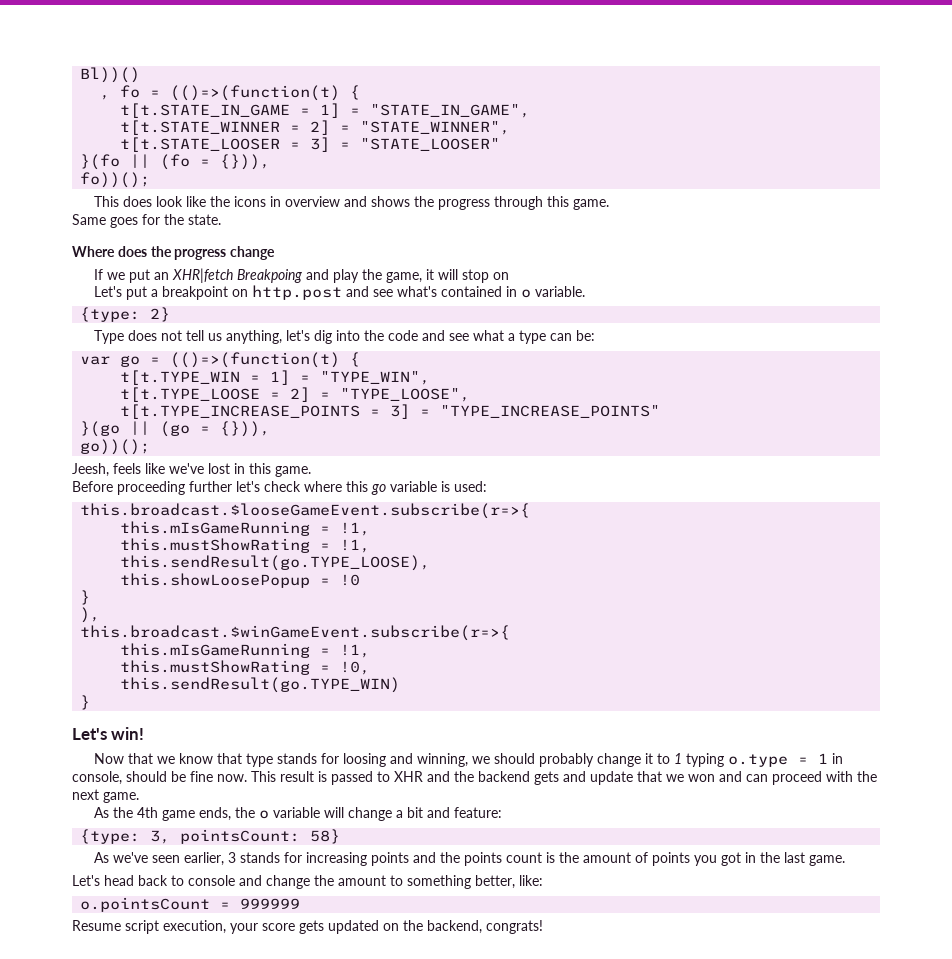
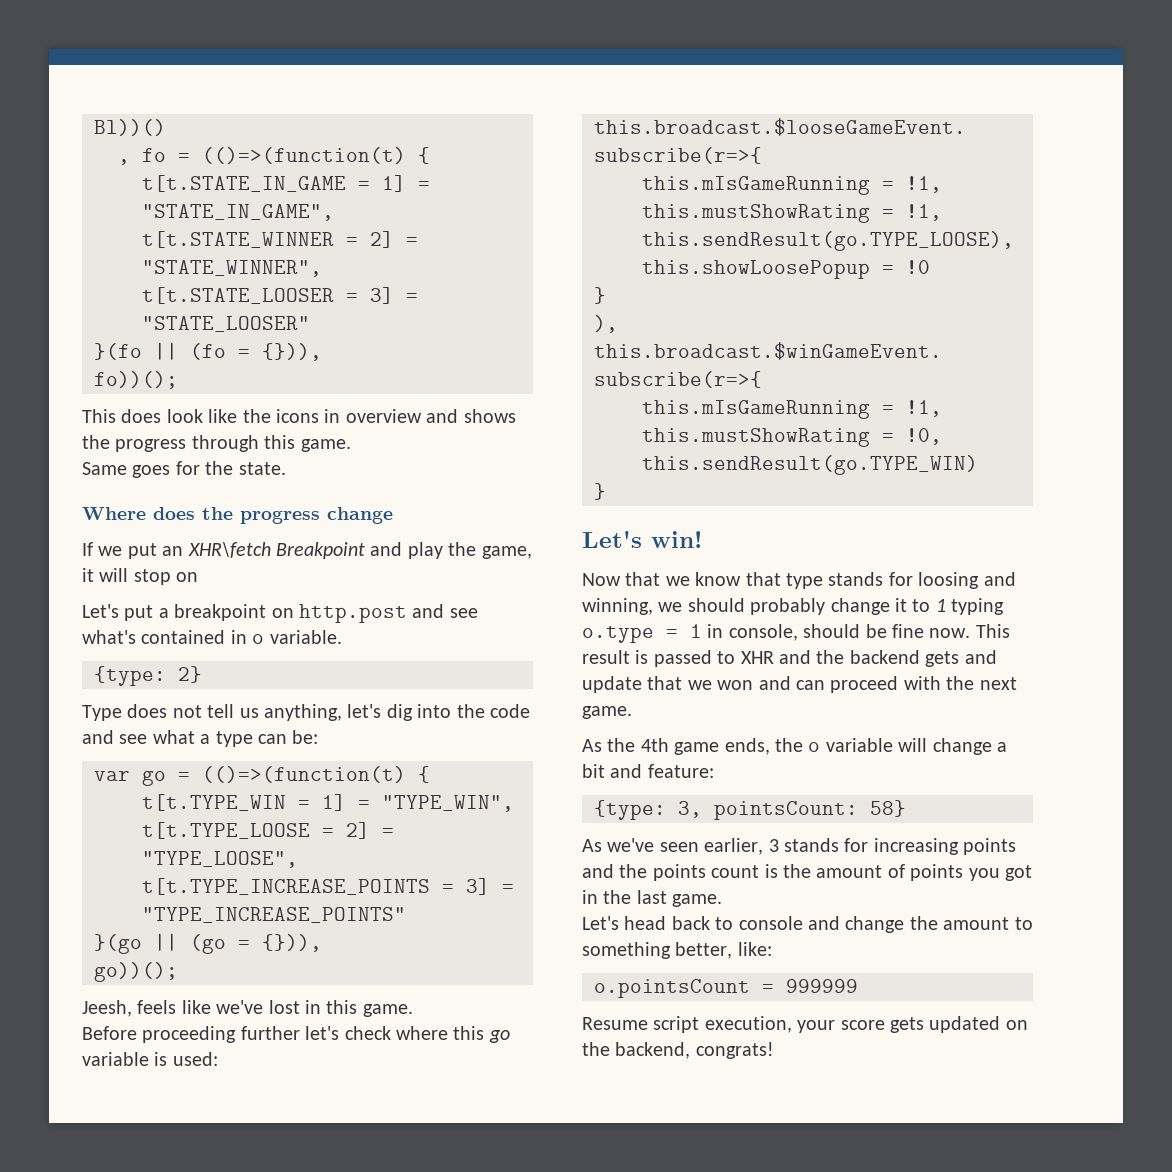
- If we put an XHR|fetch Breakpoing and play the game, it will stop on
+ If we put an XHR\fetch Breakpoint and play the game, it will stop on

